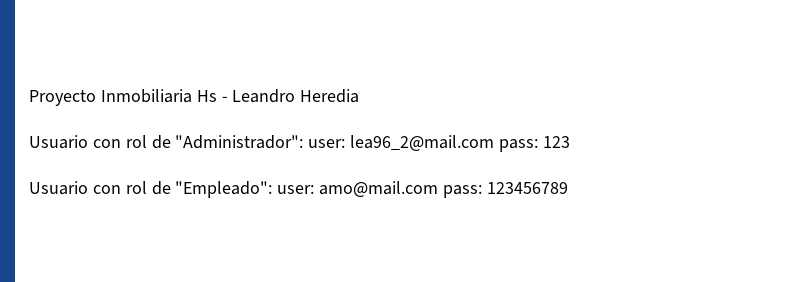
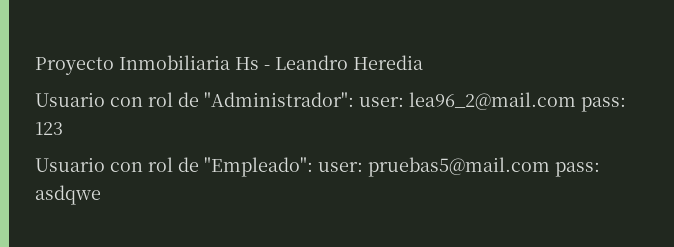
- Usuario con rol de "Empleado": user: amo@mail.com pass: 123456789
+ Usuario con rol de "Empleado": user: pruebas5@mail.com pass: asdqwe

